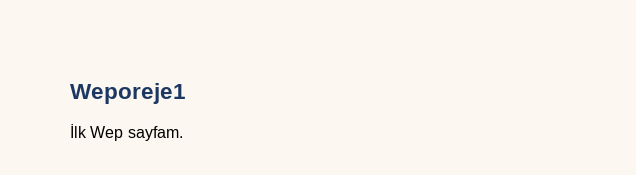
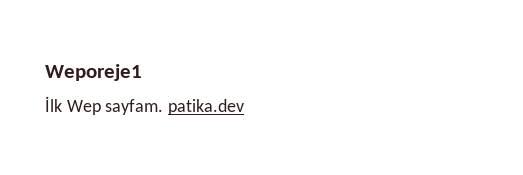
- İlk Wep sayfam.
+ İlk Wep sayfam. patika.dev

